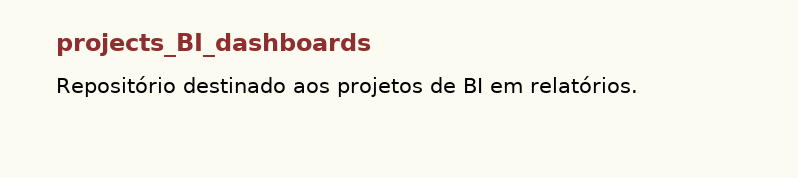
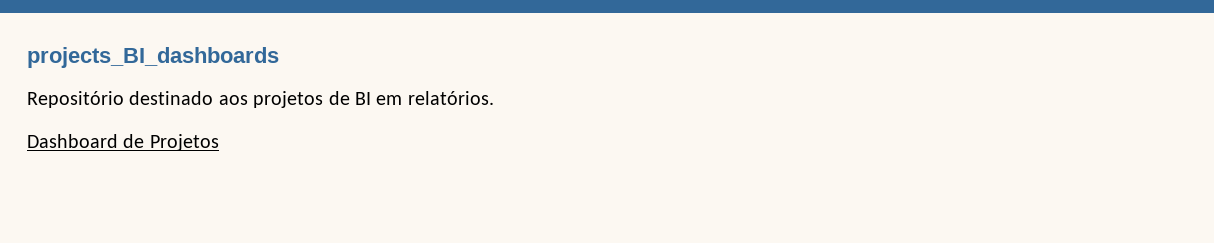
+ Dashboard de Projetos

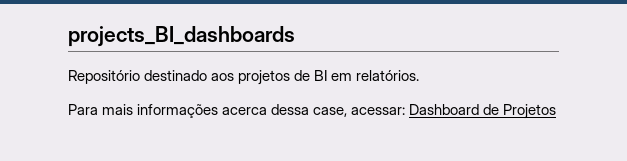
- Dashboard de Projetos
+ Para mais informações acerca dessa case, acessar: Dashboard de Projetos

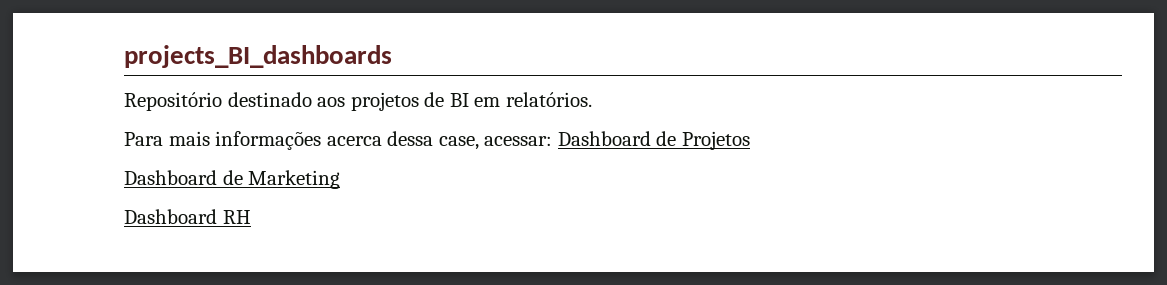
+ Dashboard de Marketing
+ Dashboard RH

